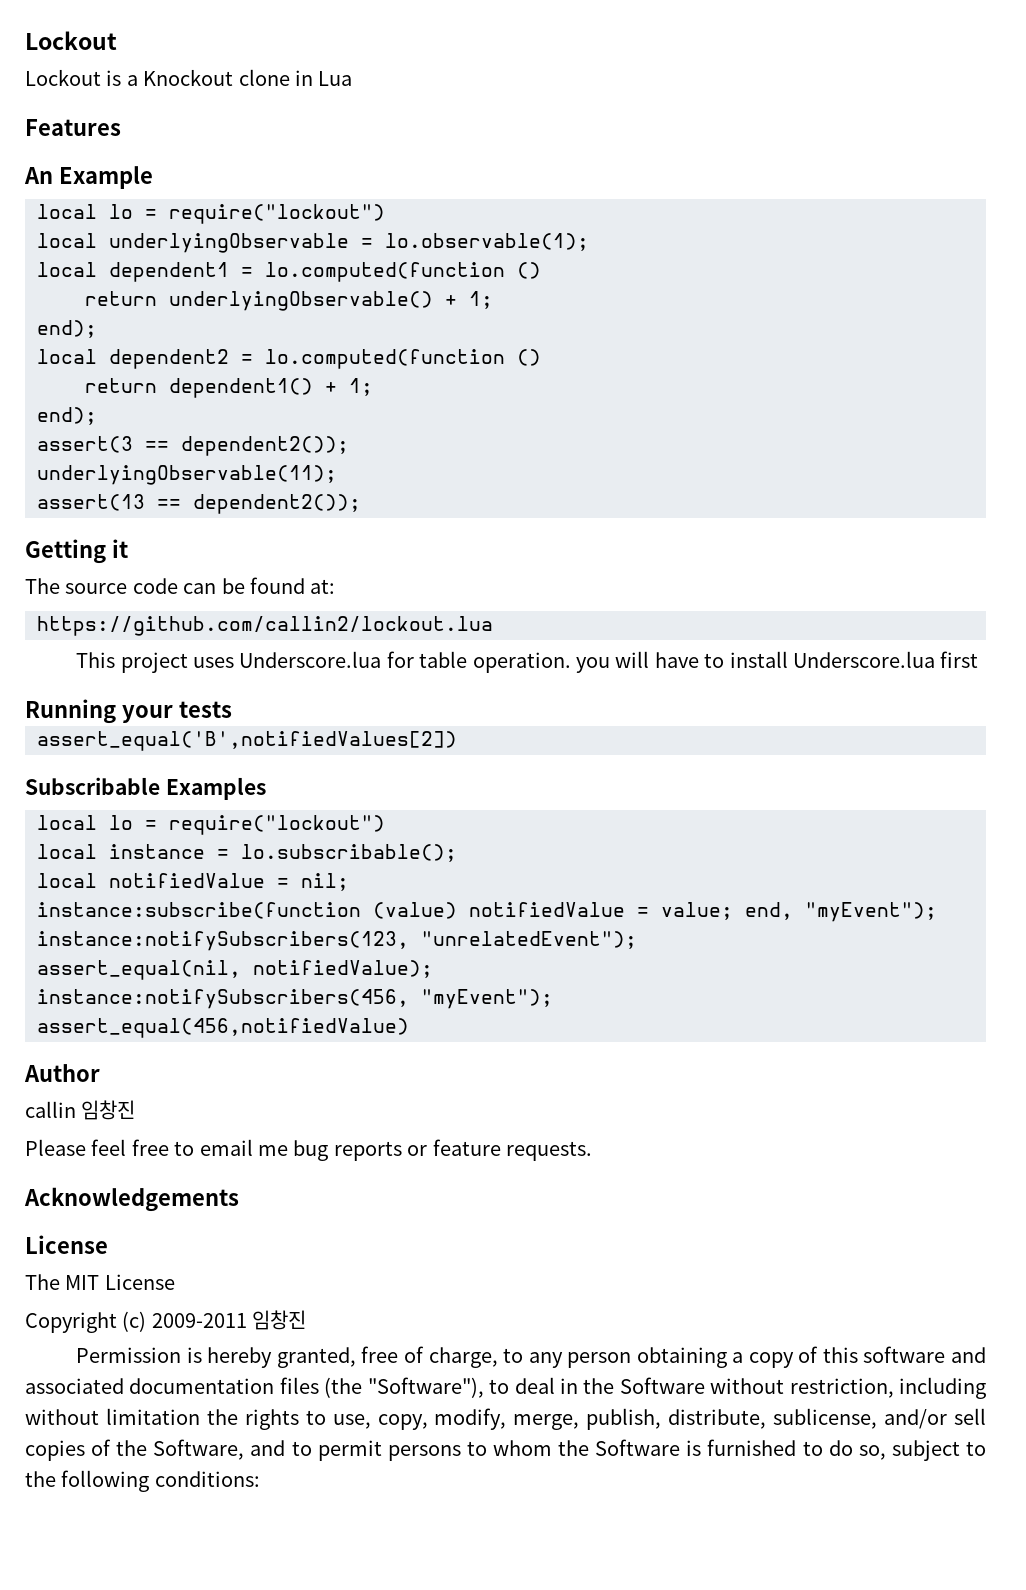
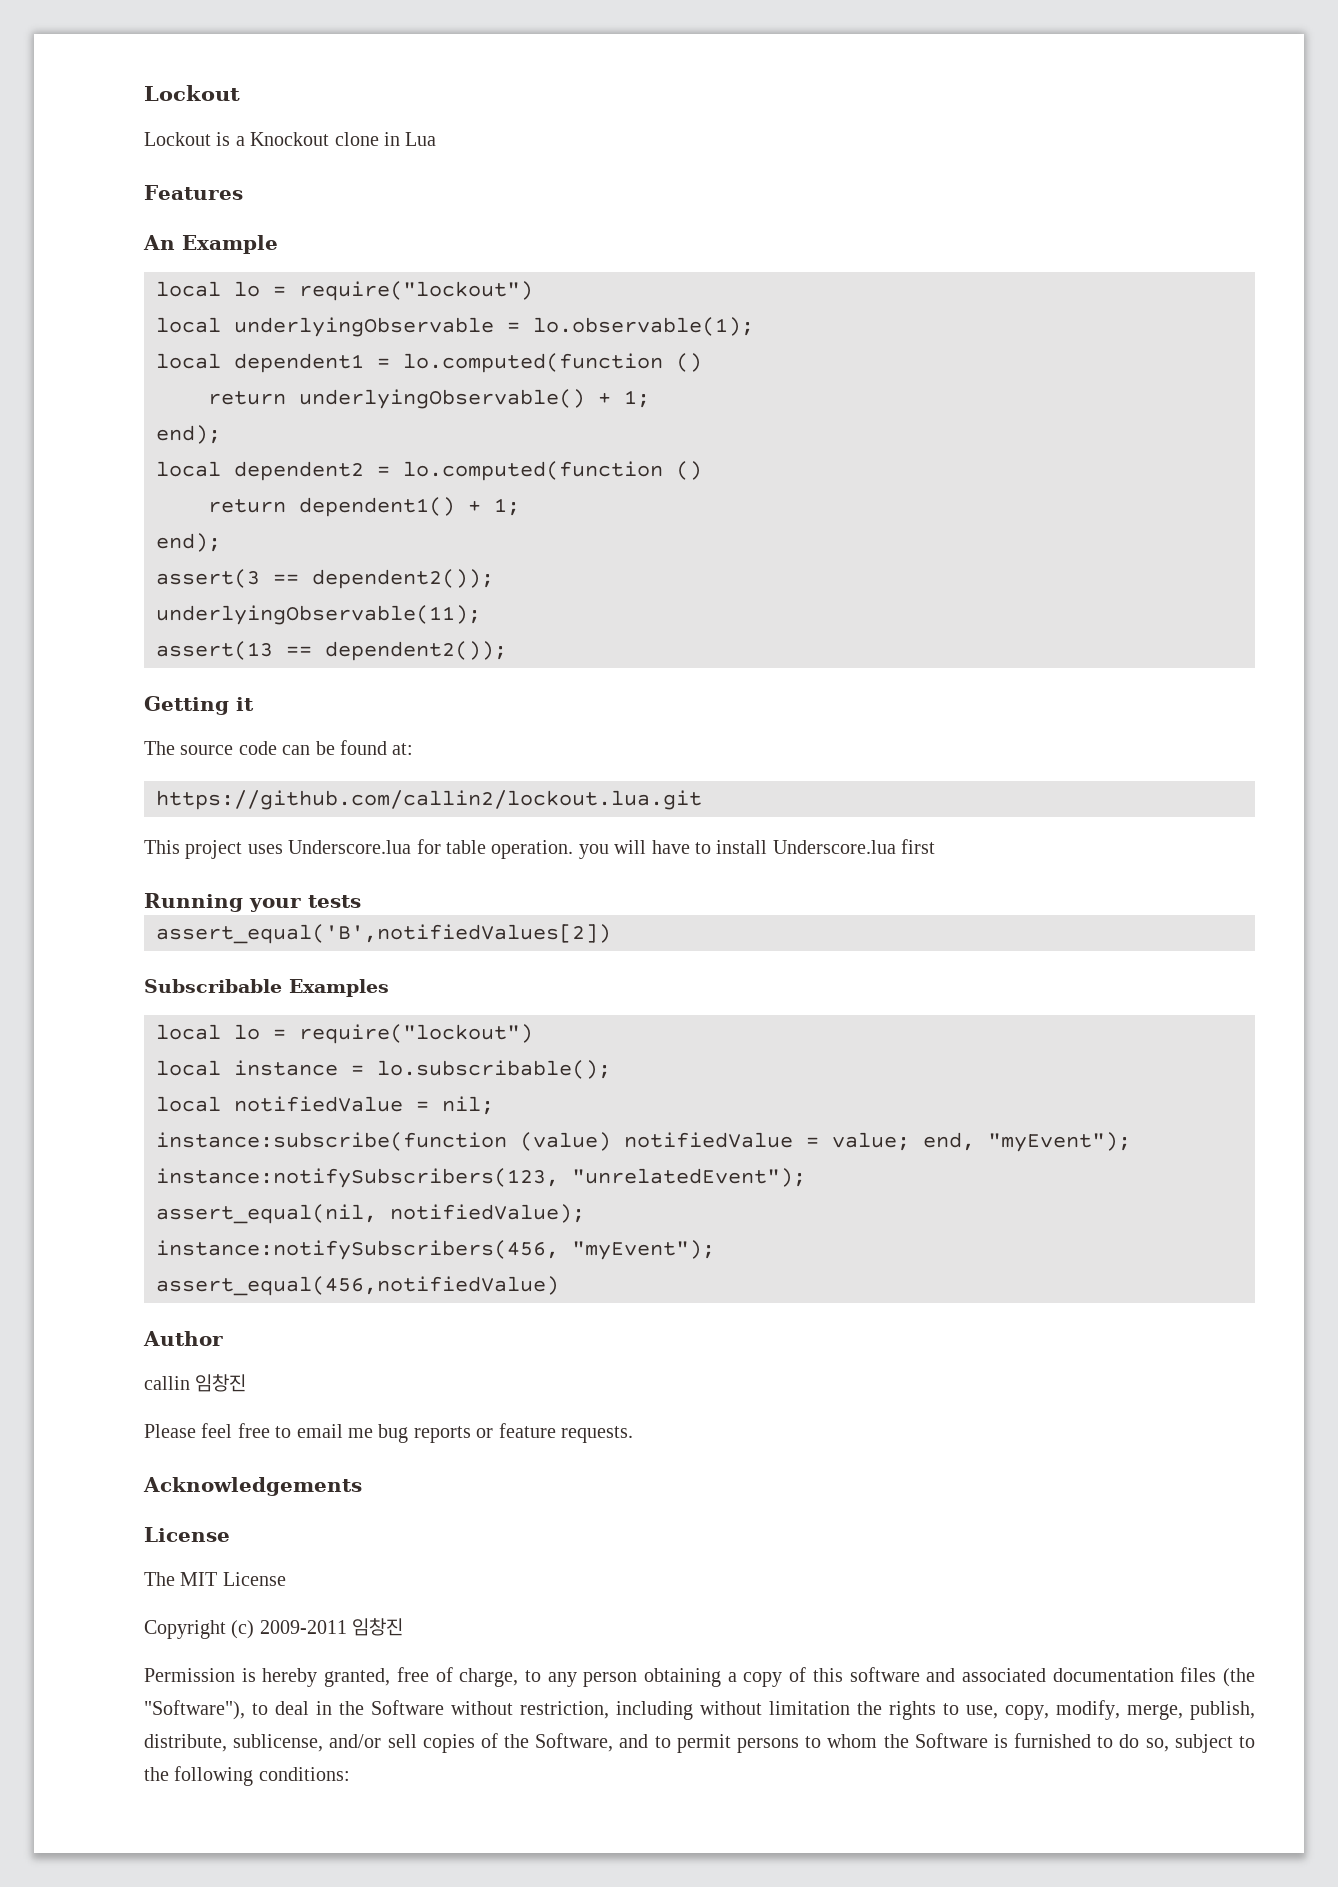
- https://github.com/callin2/lockout.lua
+ https://github.com/callin2/lockout.lua.git

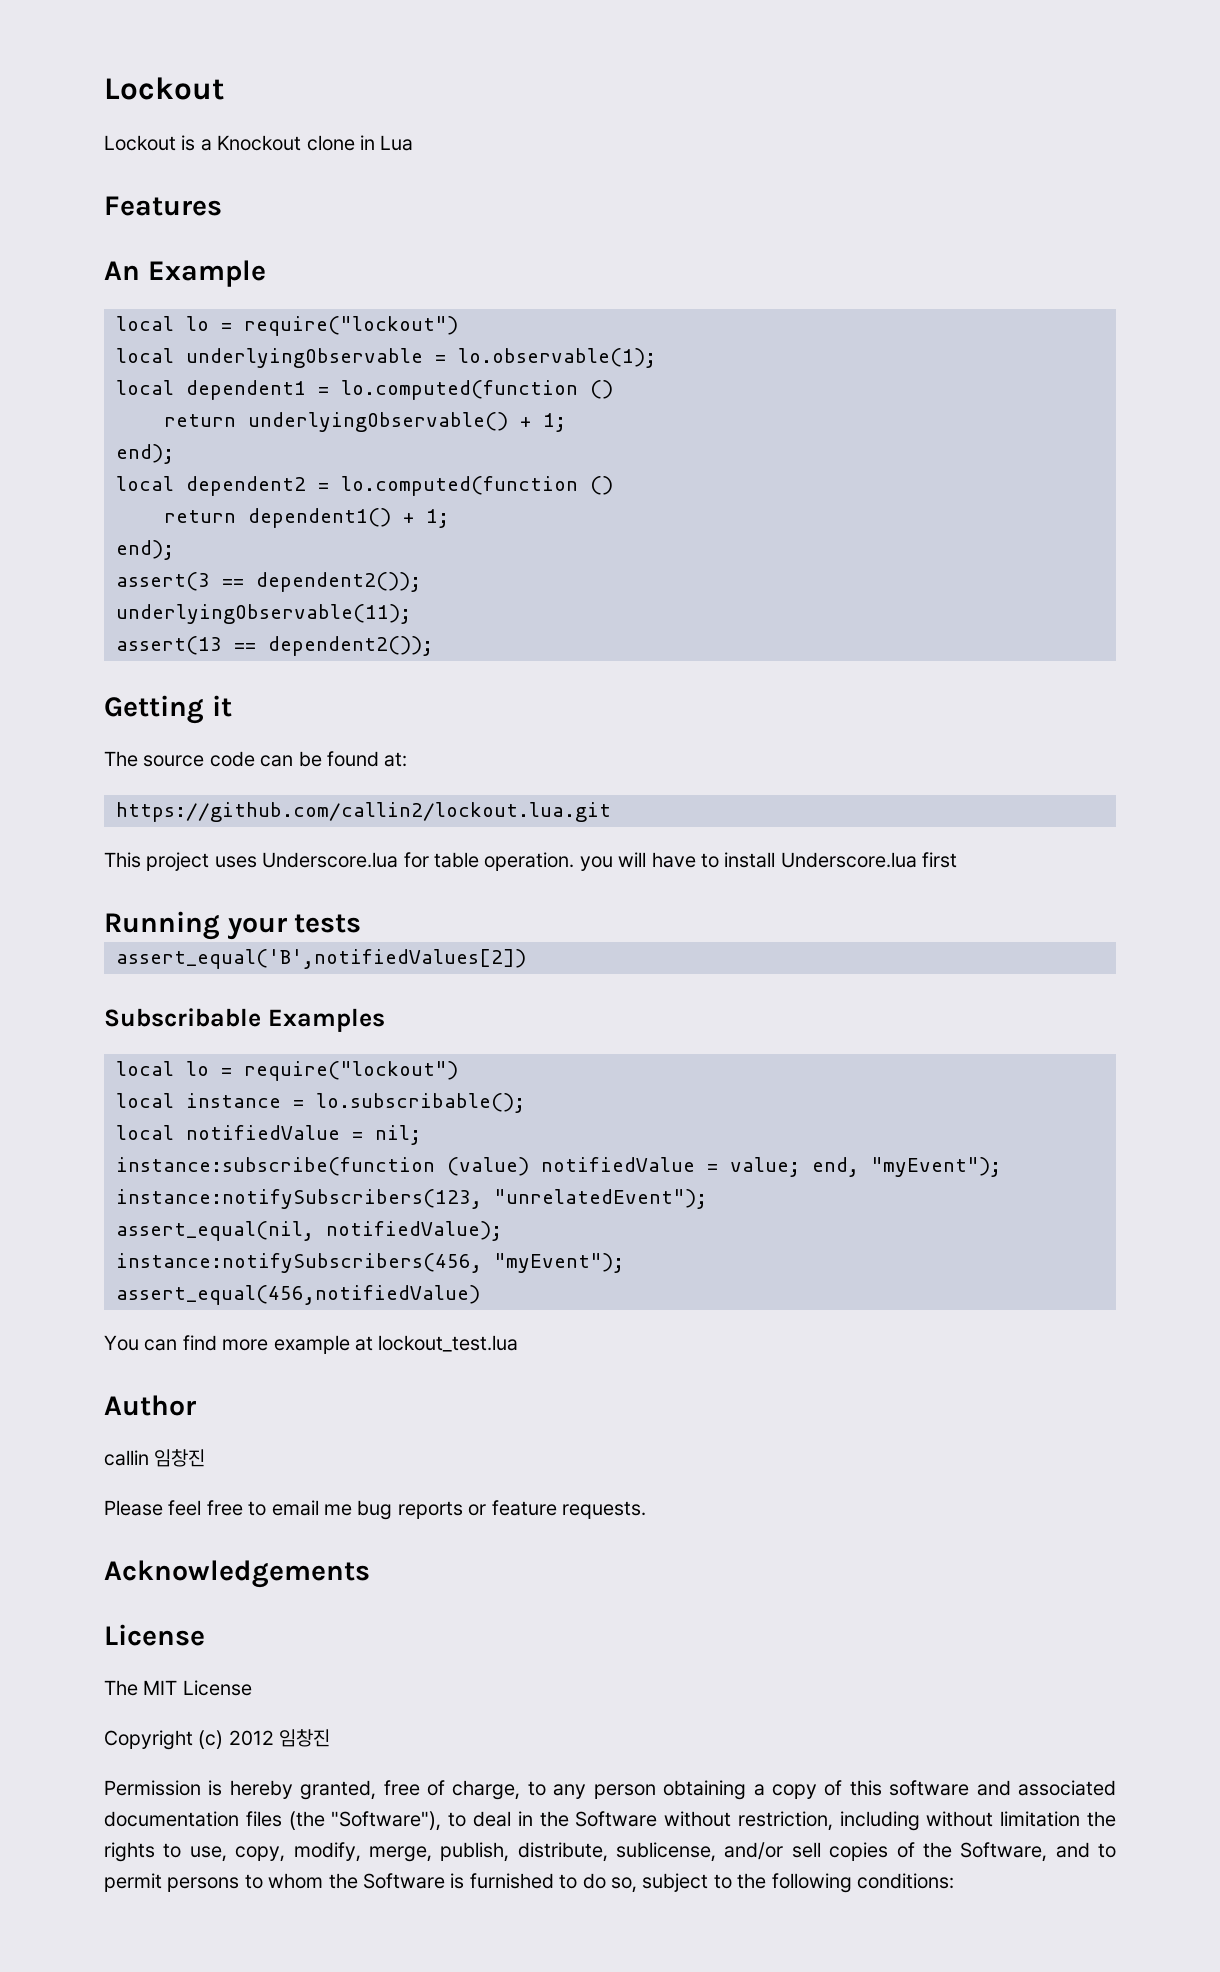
+ You can find more example at lockout_test.lua
- Copyright (c) 2009-2011 임창진
+ Copyright (c) 2012 임창진

